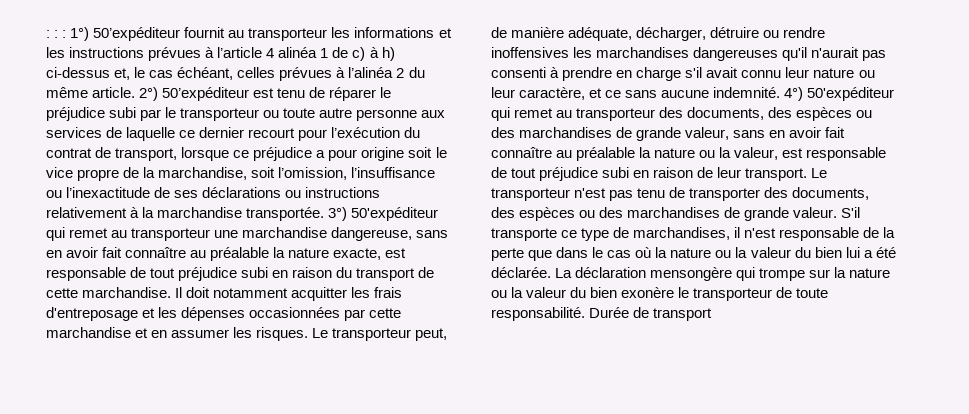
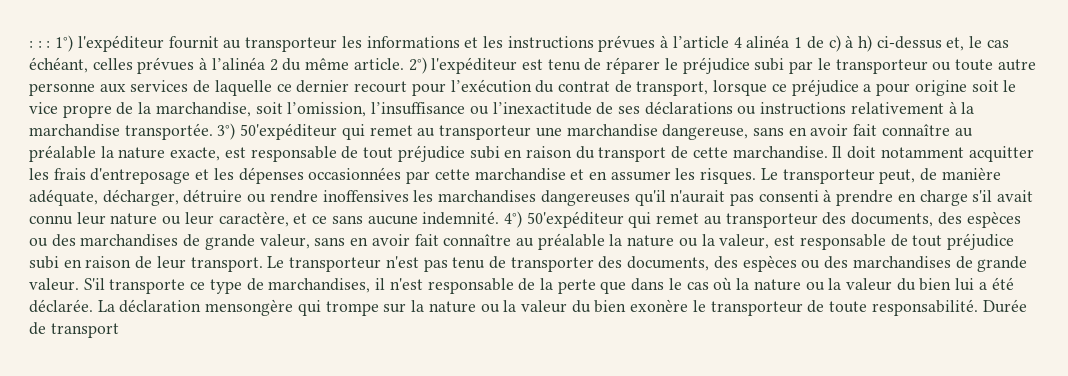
- : : : 1°) 50’expéditeur fournit au transporteur les informations et les instructions prévues à l’article 4 alinéa 1 de c) à h) ci-dessus et, le cas échéant, celles prévues à l’alinéa 2 du même article.
+ : : : 1°) l'expéditeur fournit au transporteur les informations et les instructions prévues à l’article 4 alinéa 1 de c) à h) ci-dessus et, le cas échéant, celles prévues à l’alinéa 2 du même article.
- 2°) 50’expéditeur est tenu de réparer le préjudice subi par le transporteur ou toute autre personne aux services de laquelle ce dernier recourt pour l’exécution du contrat de transport, lorsque ce préjudice a pour origine soit le vice propre de la marchandise, soit l’omission, l’insuffisance ou l’inexactitude de ses déclarations ou instructions relativement à la marchandise transportée.
+ 2°) l'expéditeur est tenu de réparer le préjudice subi par le transporteur ou toute autre personne aux services de laquelle ce dernier recourt pour l’exécution du contrat de transport, lorsque ce préjudice a pour origine soit le vice propre de la marchandise, soit l’omission, l’insuffisance ou l’inexactitude de ses déclarations ou instructions relativement à la marchandise transportée.

